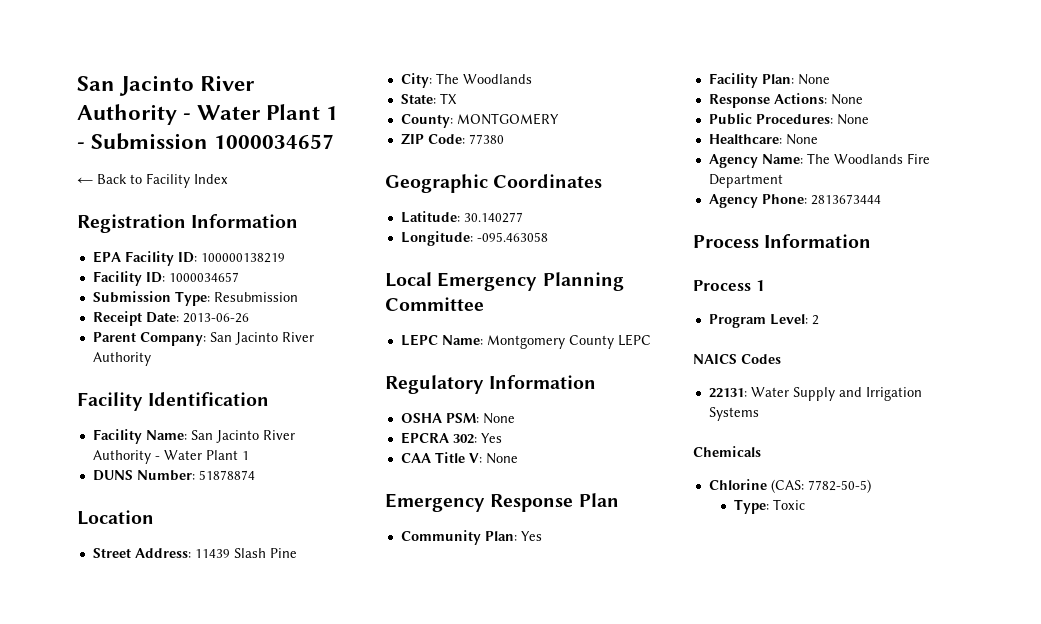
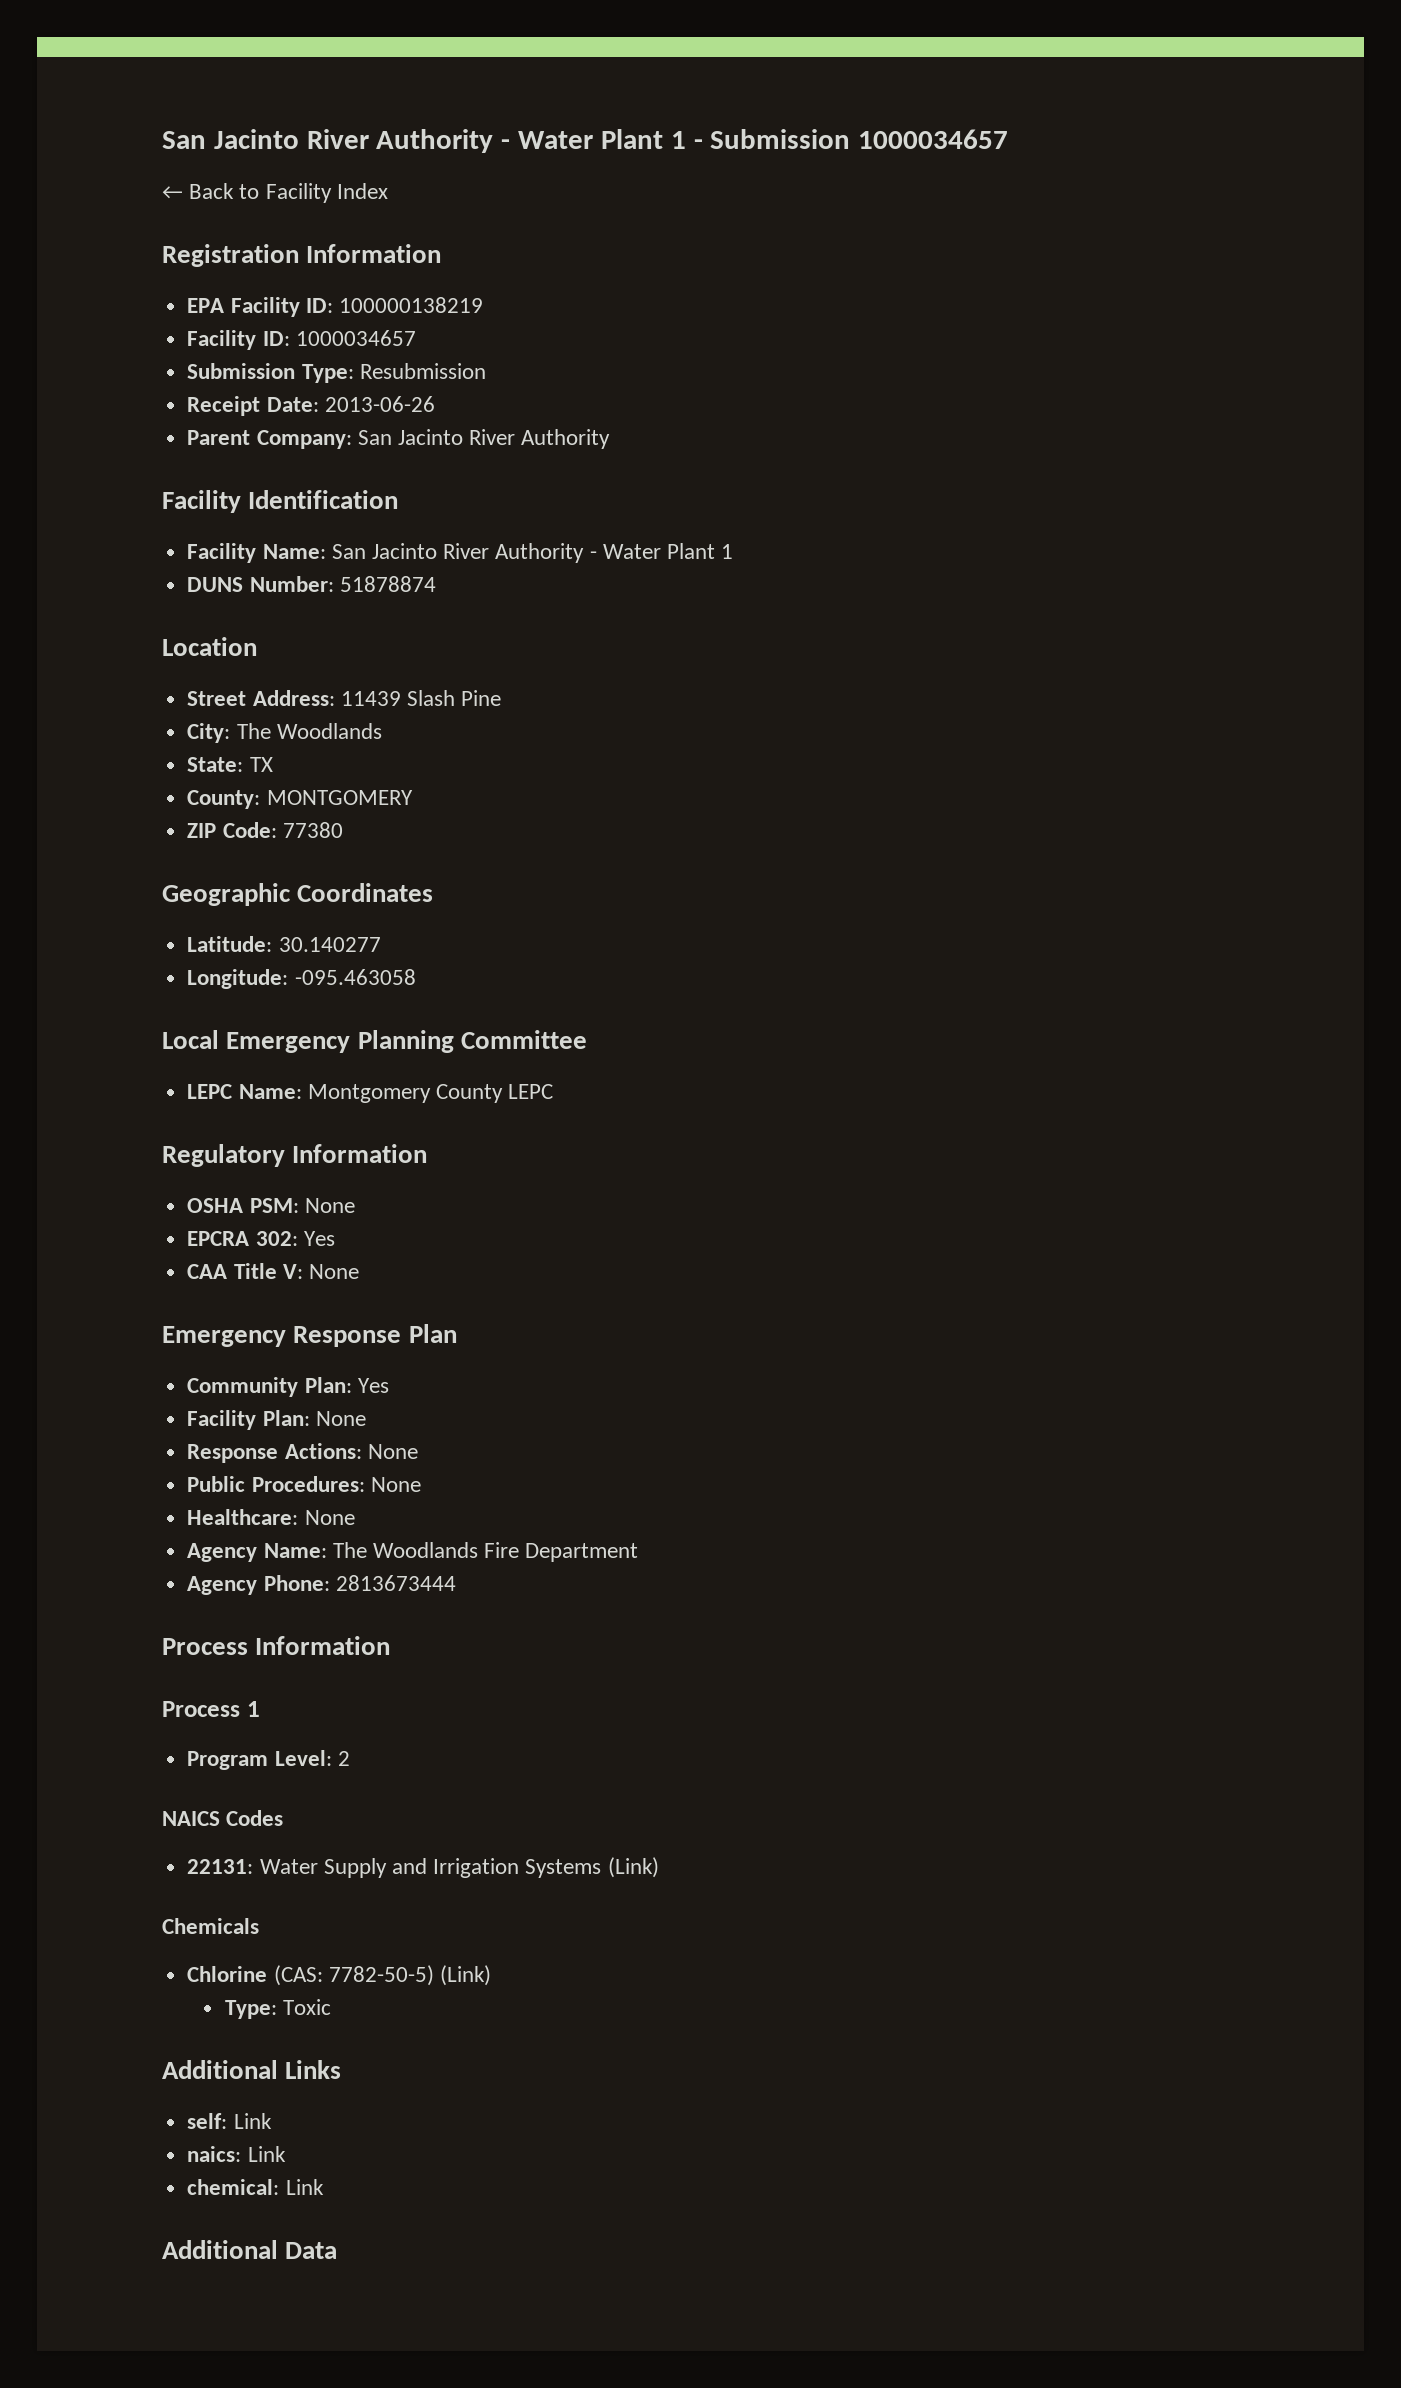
- 22131: Water Supply and Irrigation Systems
+ 22131: Water Supply and Irrigation Systems (Link)
- Chlorine (CAS: 7782-50-5)
+ Chlorine (CAS: 7782-50-5) (Link)
+ Additional Links
+ self: Link
+ naics: Link
+ chemical: Link
+ Additional Data

